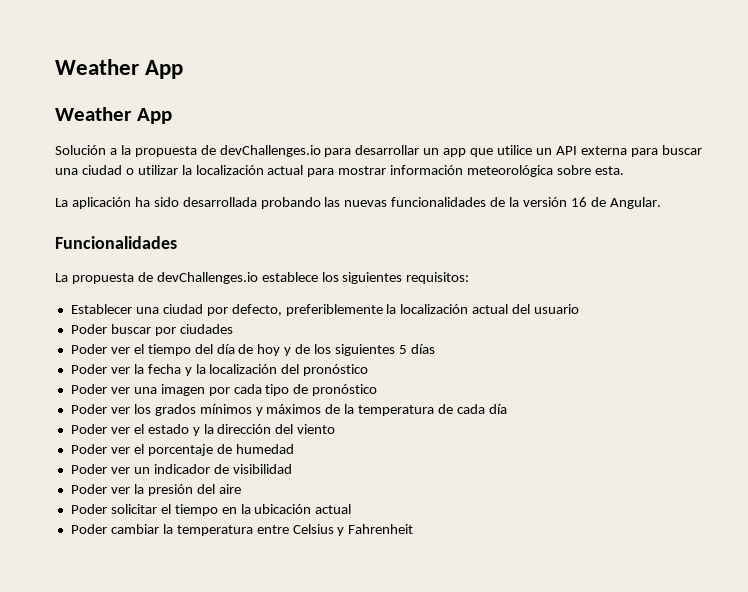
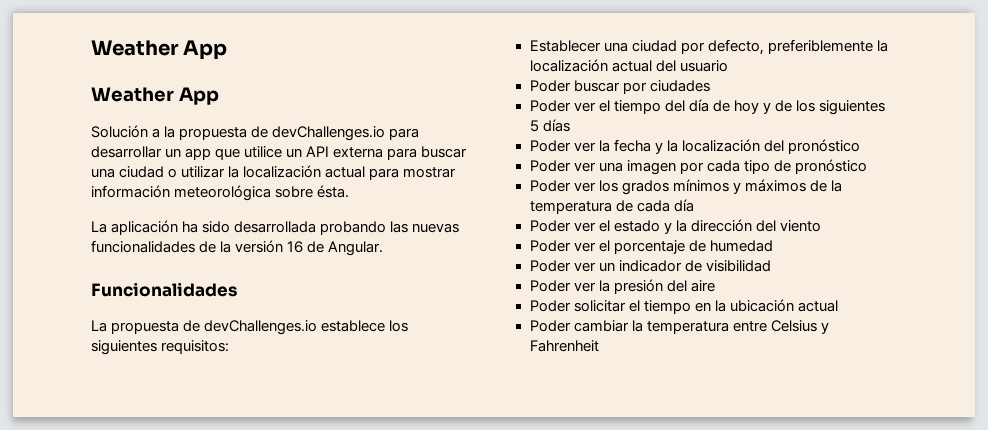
- Solución a la propuesta de devChallenges.io para desarrollar un app que utilice un API externa para buscar una ciudad o utilizar la localización actual para mostrar información meteorológica sobre esta.
+ Solución a la propuesta de devChallenges.io para desarrollar un app que utilice un API externa para buscar una ciudad o utilizar la localización actual para mostrar información meteorológica sobre ésta.

